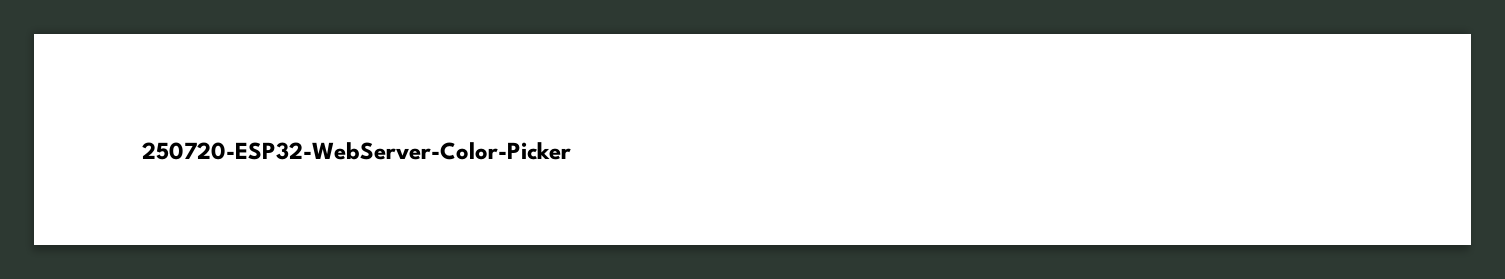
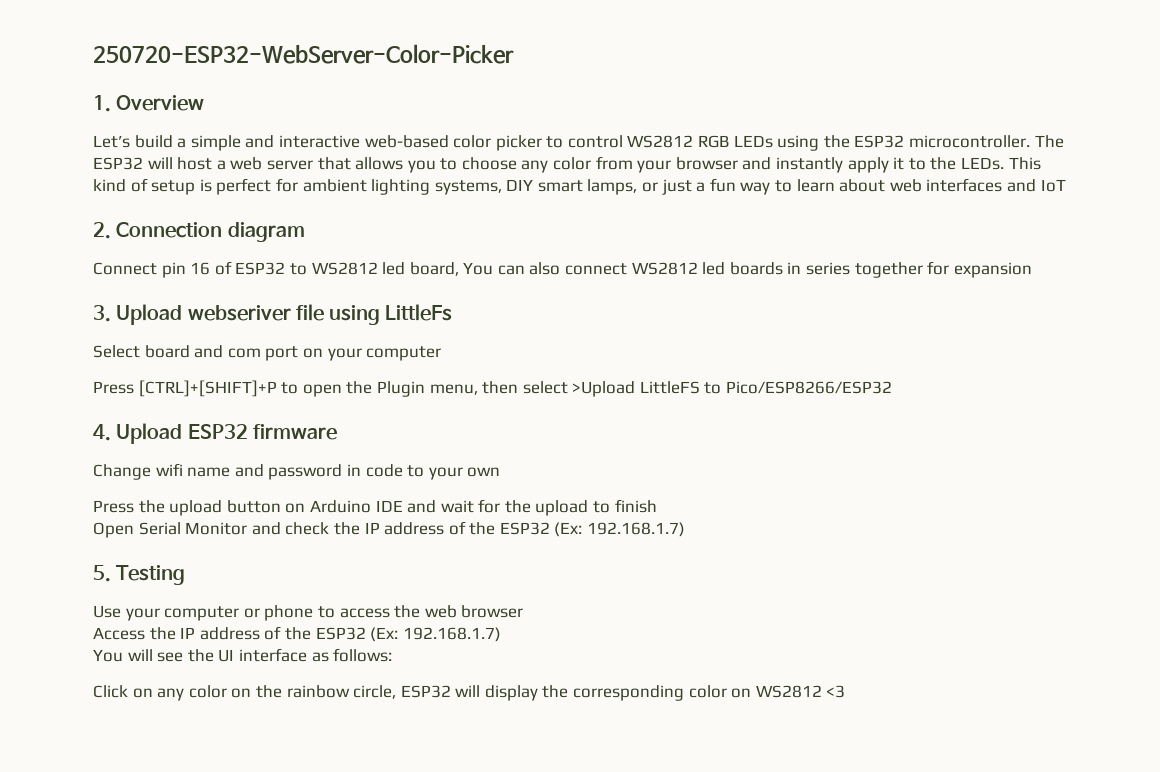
+ 1. Overview
+ Let’s build a simple and interactive web-based color picker to control WS2812 RGB LEDs using the ESP32 microcontroller. The ESP32 will host a web server that allows you to choose any color from your browser and instantly apply it to the LEDs. This kind of setup is perfect for ambient lighting systems, DIY smart lamps, or just a fun way to learn about web interfaces and IoT
+ 2. Connection diagram
+ Connect pin 16 of ESP32 to WS2812 led board, You can also connect WS2812 led boards in series together for expansion
+ 3. Upload webseriver file using LittleFs
+ Select board and com port on your computer
+ Press [CTRL]+[SHIFT]+P to open the Plugin menu, then select >Upload LittleFS to Pico/ESP8266/ESP32
+ 4. Upload ESP32 firmware
+ Change wifi name and password in code to your own
+ Press the upload button on Arduino IDE and wait for the upload to finish
+ Open Serial Monitor and check the IP address of the ESP32 (Ex: 192.168.1.7)
+ 5. Testing
+ Use your computer or phone to access the web browser
+ Access the IP address of the ESP32 (Ex: 192.168.1.7)
+ You will see the UI interface as follows:
+ Click on any color on the rainbow circle, ESP32 will display the corresponding color on WS2812 <3

